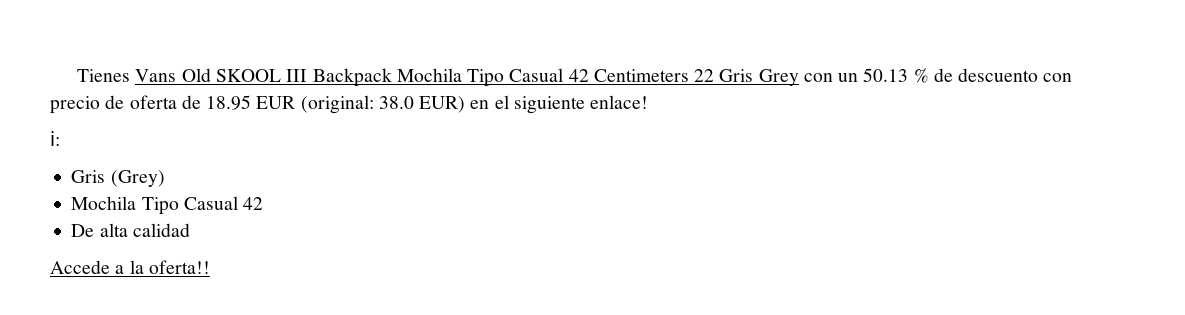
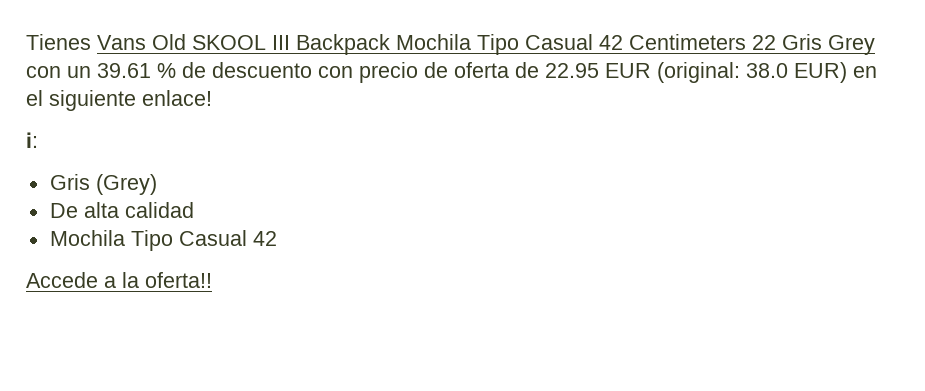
- Tienes Vans Old SKOOL III Backpack Mochila Tipo Casual 42 Centimeters 22 Gris Grey con un 50.13 % de descuento con precio de oferta de 18.95 EUR (original: 38.0 EUR) en el siguiente enlace!
+ Tienes Vans Old SKOOL III Backpack Mochila Tipo Casual 42 Centimeters 22 Gris Grey con un 39.61 % de descuento con precio de oferta de 22.95 EUR (original: 38.0 EUR) en el siguiente enlace!
  Gris (Grey)
+ De alta calidad
  Mochila Tipo Casual 42
- De alta calidad

